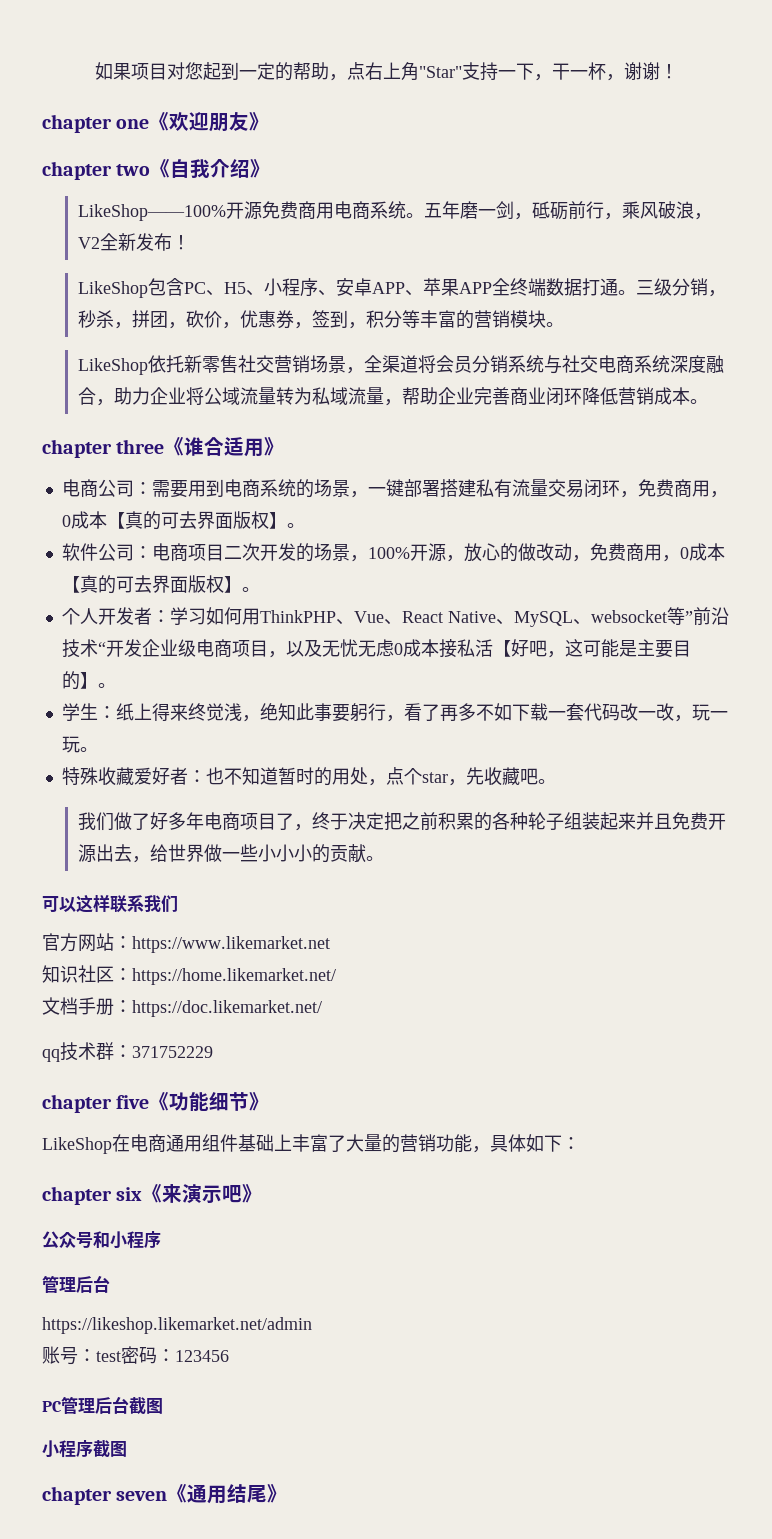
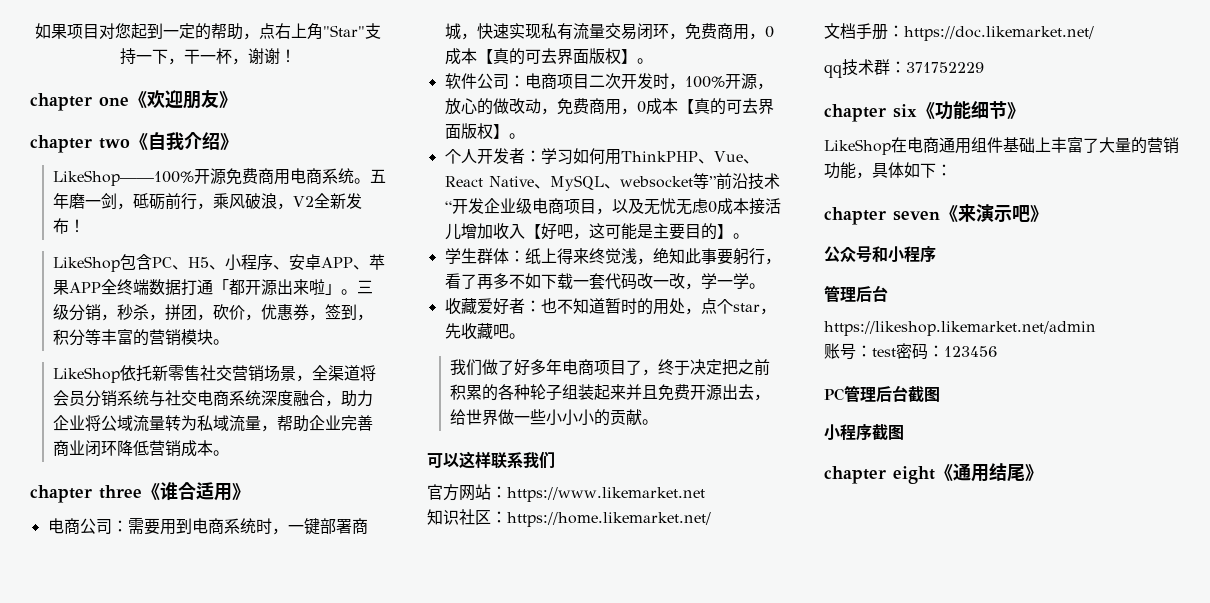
- LikeShop包含PC、H5、小程序、安卓APP、苹果APP全终端数据打通。
+ LikeShop包含PC、H5、小程序、安卓APP、苹果APP全终端数据打通「都开源出来啦」。
- 电商公司：需要用到电商系统的场景，一键部署搭建私有流量交易闭环，免费商用，0成本【真的可去界面版权】。
+ 电商公司：需要用到电商系统时，一键部署商城，快速实现私有流量交易闭环，免费商用，0成本【真的可去界面版权】。
- 软件公司：电商项目二次开发的场景，100%开源，放心的做改动，免费商用，0成本【真的可去界面版权】。
+ 软件公司：电商项目二次开发时，100%开源，放心的做改动，免费商用，0成本【真的可去界面版权】。
- 个人开发者：学习如何用ThinkPHP、Vue、React Native、MySQL、websocket等”前沿技术“开发企业级电商项目，以及无忧无虑0成本接私活【好吧，这可能是主要目的】。
+ 个人开发者：学习如何用ThinkPHP、Vue、React Native、MySQL、websocket等”前沿技术“开发企业级电商项目，以及无忧无虑0成本接活儿增加收入【好吧，这可能是主要目的】。
- 学生：纸上得来终觉浅，绝知此事要躬行，看了再多不如下载一套代码改一改，玩一玩。
- 特殊收藏爱好者：也不知道暂时的用处，点个star，先收藏吧。
+ 学生群体：纸上得来终觉浅，绝知此事要躬行，看了再多不如下载一套代码改一改，学一学。
+ 收藏爱好者：也不知道暂时的用处，点个star，先收藏吧。
- chapter five《功能细节》
+ chapter six《功能细节》
- chapter six《来演示吧》
+ chapter seven《来演示吧》
- chapter seven《通用结尾》
+ chapter eight《通用结尾》

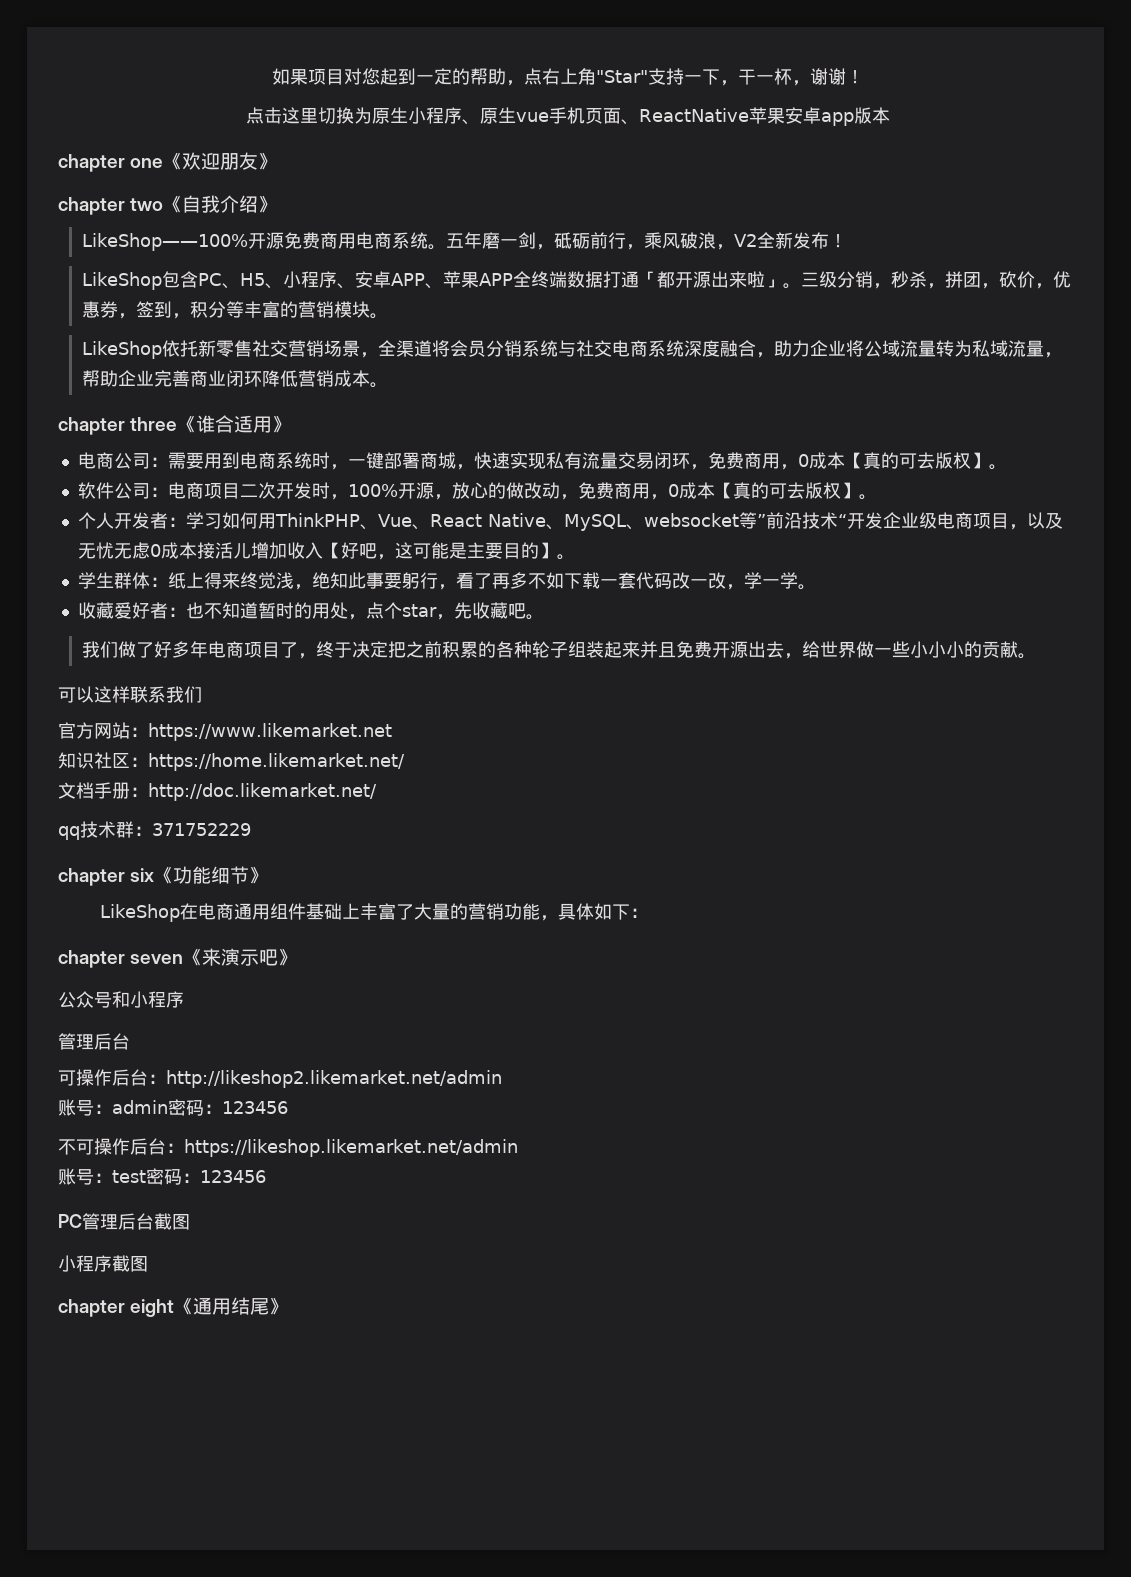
+ 点击这里切换为原生小程序、原生vue手机页面、ReactNative苹果安卓app版本
- 电商公司：需要用到电商系统时，一键部署商城，快速实现私有流量交易闭环，免费商用，0成本【真的可去界面版权】。
+ 电商公司：需要用到电商系统时，一键部署商城，快速实现私有流量交易闭环，免费商用，0成本【真的可去版权】。
- 软件公司：电商项目二次开发时，100%开源，放心的做改动，免费商用，0成本【真的可去界面版权】。
+ 软件公司：电商项目二次开发时，100%开源，放心的做改动，免费商用，0成本【真的可去版权】。
- 文档手册：https://doc.likemarket.net/
+ 文档手册：http://doc.likemarket.net/
- https://likeshop.likemarket.net/admin
+ 可操作后台：http://likeshop2.likemarket.net/admin
+ 账号：admin密码：123456
+ 不可操作后台：https://likeshop.likemarket.net/admin

